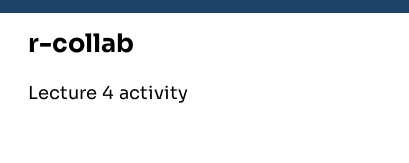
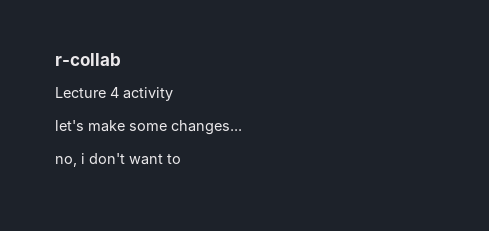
+ let's make some changes...
+ no, i don't want to

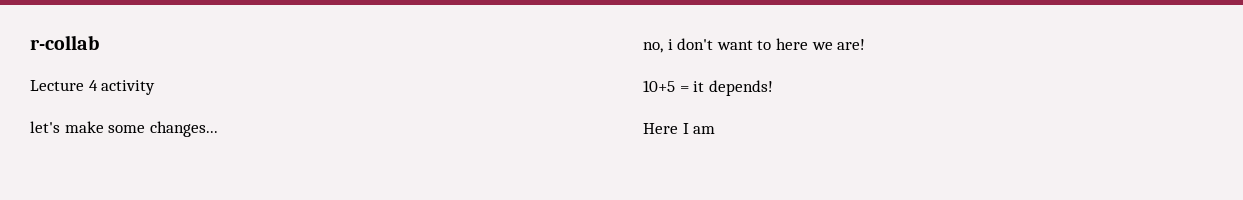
- no, i don't want to
+ no, i don't want to here we are!
+ 10+5 = it depends!
+ Here I am

